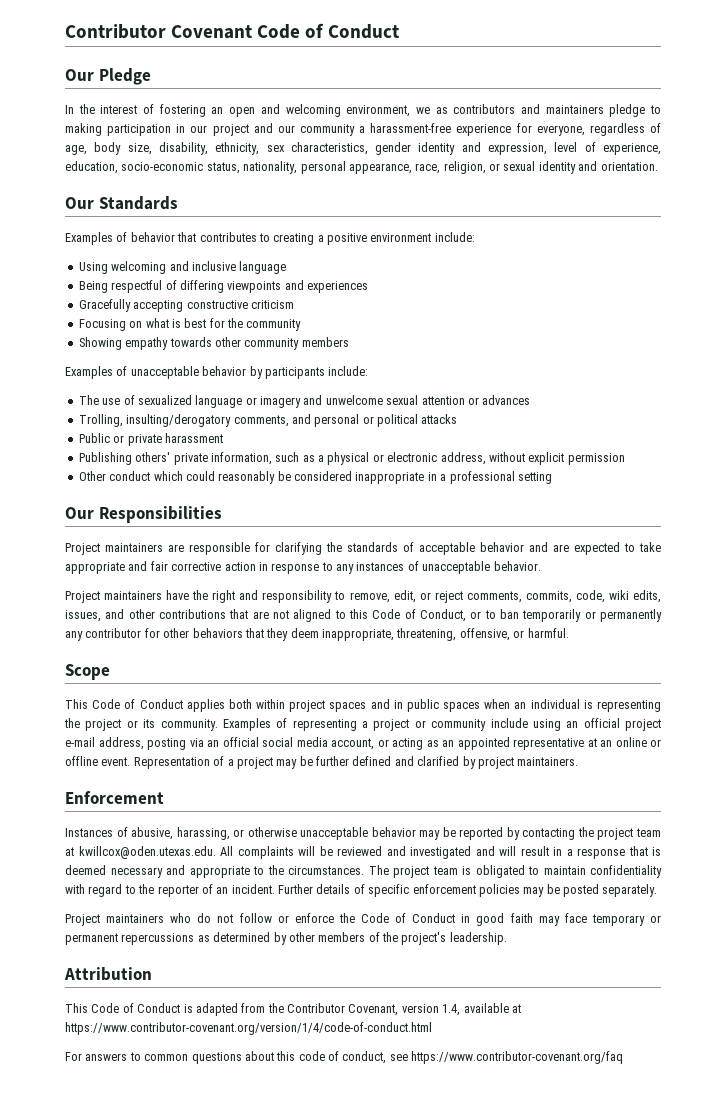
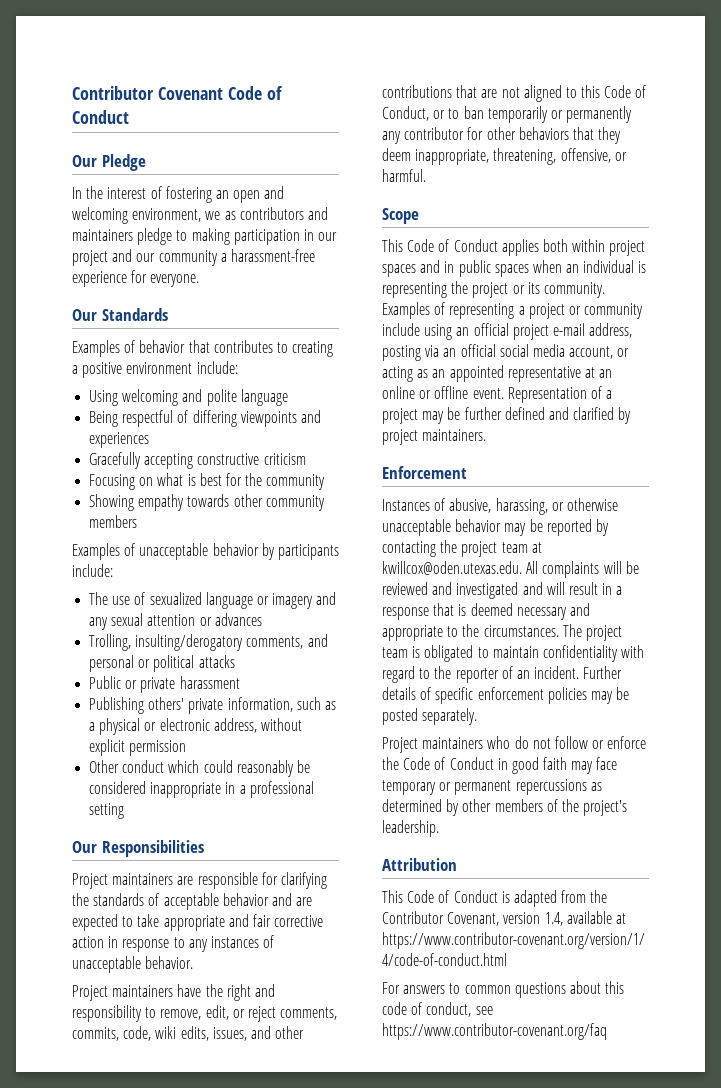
- In the interest of fostering an open and welcoming environment, we as contributors and maintainers pledge to making participation in our project and our community a harassment-free experience for everyone, regardless of age, body size, disability, ethnicity, sex characteristics, gender identity and expression, level of experience, education, socio-economic status, nationality, personal appearance, race, religion, or sexual identity and orientation.
+ In the interest of fostering an open and welcoming environment, we as contributors and maintainers pledge to making participation in our project and our community a harassment-free experience for everyone.
- Using welcoming and inclusive language
+ Using welcoming and polite language
- The use of sexualized language or imagery and unwelcome sexual attention or advances
+ The use of sexualized language or imagery and any sexual attention or advances

